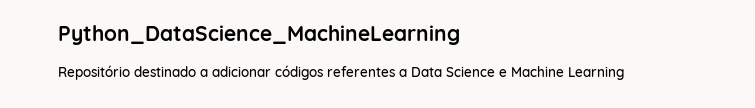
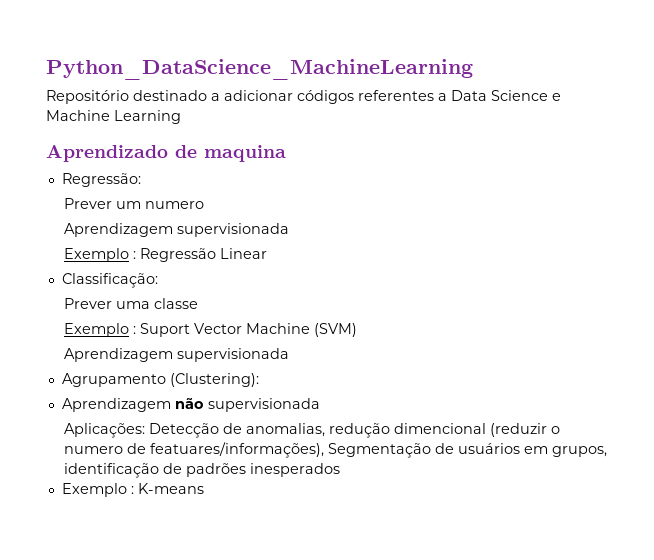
+ Aprendizado de maquina
+ Regressão:
+ Prever um numero
+ Aprendizagem supervisionada
+ Exemplo : Regressão Linear
+ Classificação:
+ Prever uma classe
+ Exemplo : Suport Vector Machine (SVM)
+ Aprendizagem supervisionada
+ Agrupamento (Clustering):
+ Aprendizagem não supervisionada
+ Aplicações: Detecção de anomalias, redução dimencional (reduzir o numero de featuares/informações), Segmentação de usuários em grupos, identificação de padrões inesperados
+ Exemplo : K-means

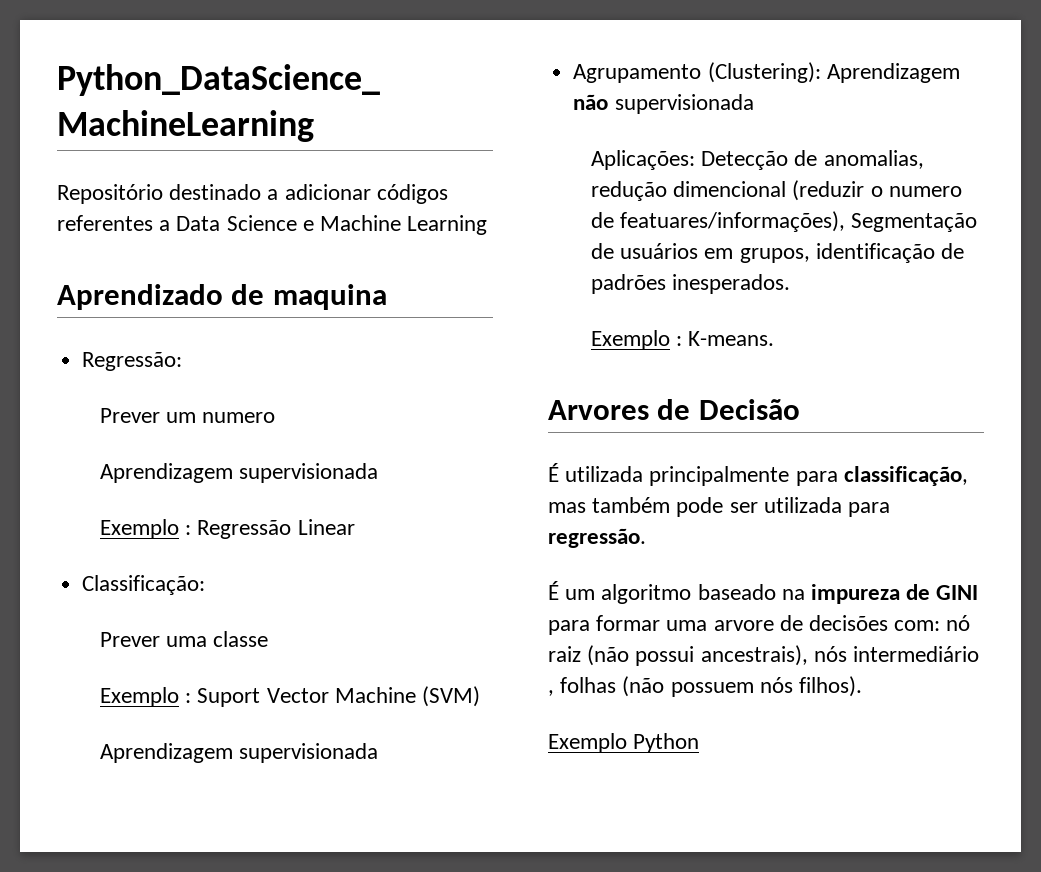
- Agrupamento (Clustering):
- Aprendizagem não supervisionada
+ Agrupamento (Clustering): Aprendizagem não supervisionada
- Aplicações: Detecção de anomalias, redução dimencional (reduzir o numero de featuares/informações), Segmentação de usuários em grupos, identificação de padrões inesperados
- Exemplo : K-means
+ Aplicações: Detecção de anomalias, redução dimencional (reduzir o numero de featuares/informações), Segmentação de usuários em grupos, identificação de padrões inesperados.
+ Exemplo : K-means.
+ Arvores de Decisão
+ É utilizada principalmente para classificação, mas também pode ser utilizada para regressão.
+ É um algoritmo baseado na impureza de GINI para formar uma arvore de decisões com: nó raiz (não possui ancestrais), nós intermediário , folhas (não possuem nós filhos).
+ Exemplo Python

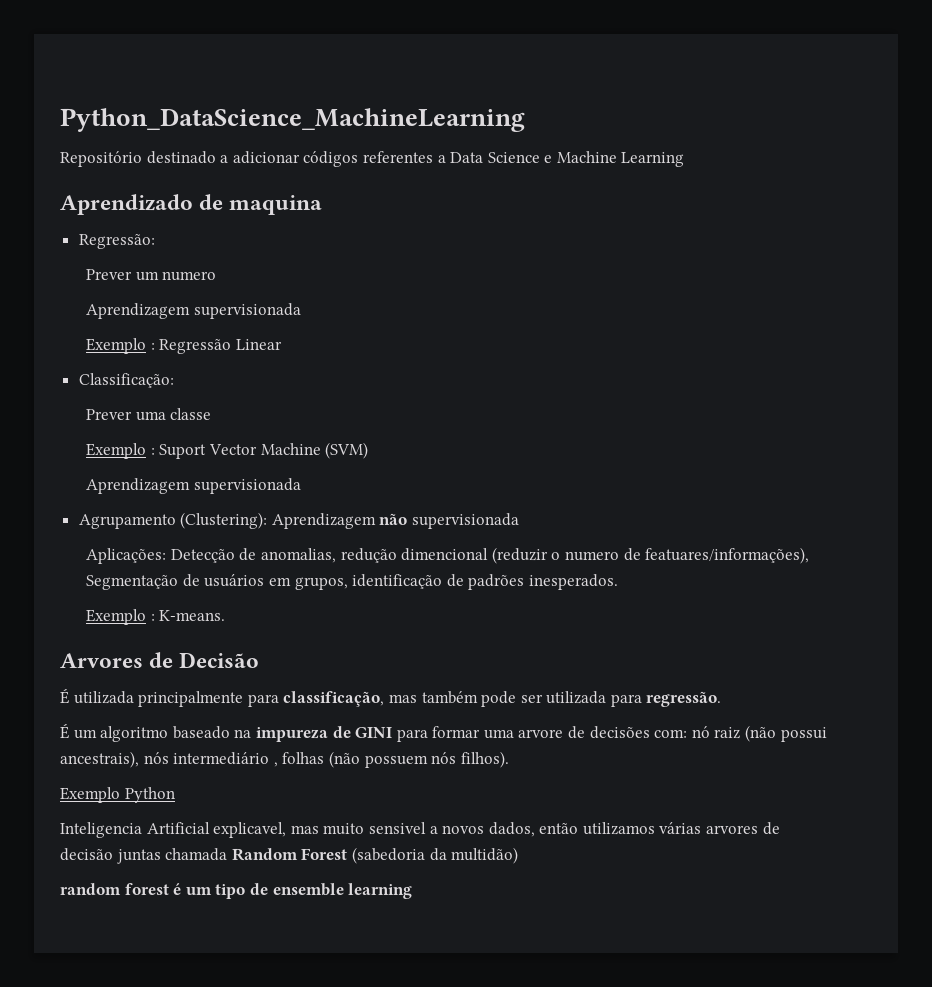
+ Inteligencia Artificial explicavel, mas muito sensivel a novos dados, então utilizamos várias arvores de decisão juntas chamada Random Forest (sabedoria da multidão)
+ random forest é um tipo de ensemble learning

